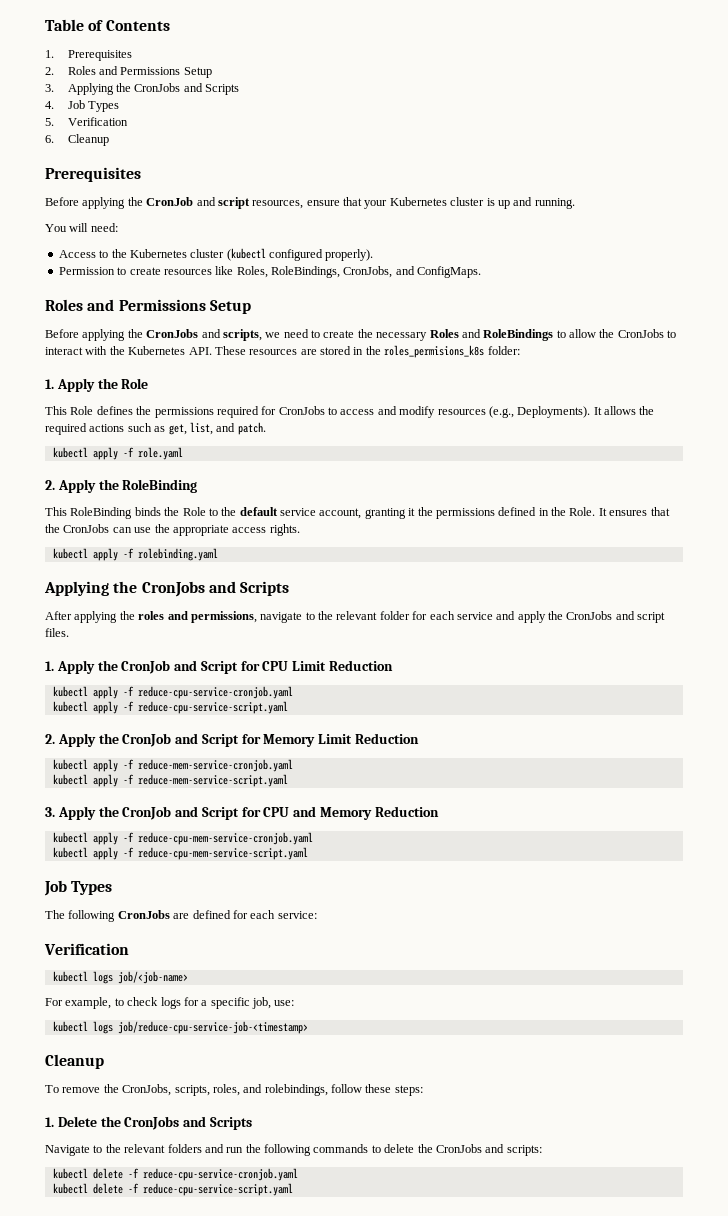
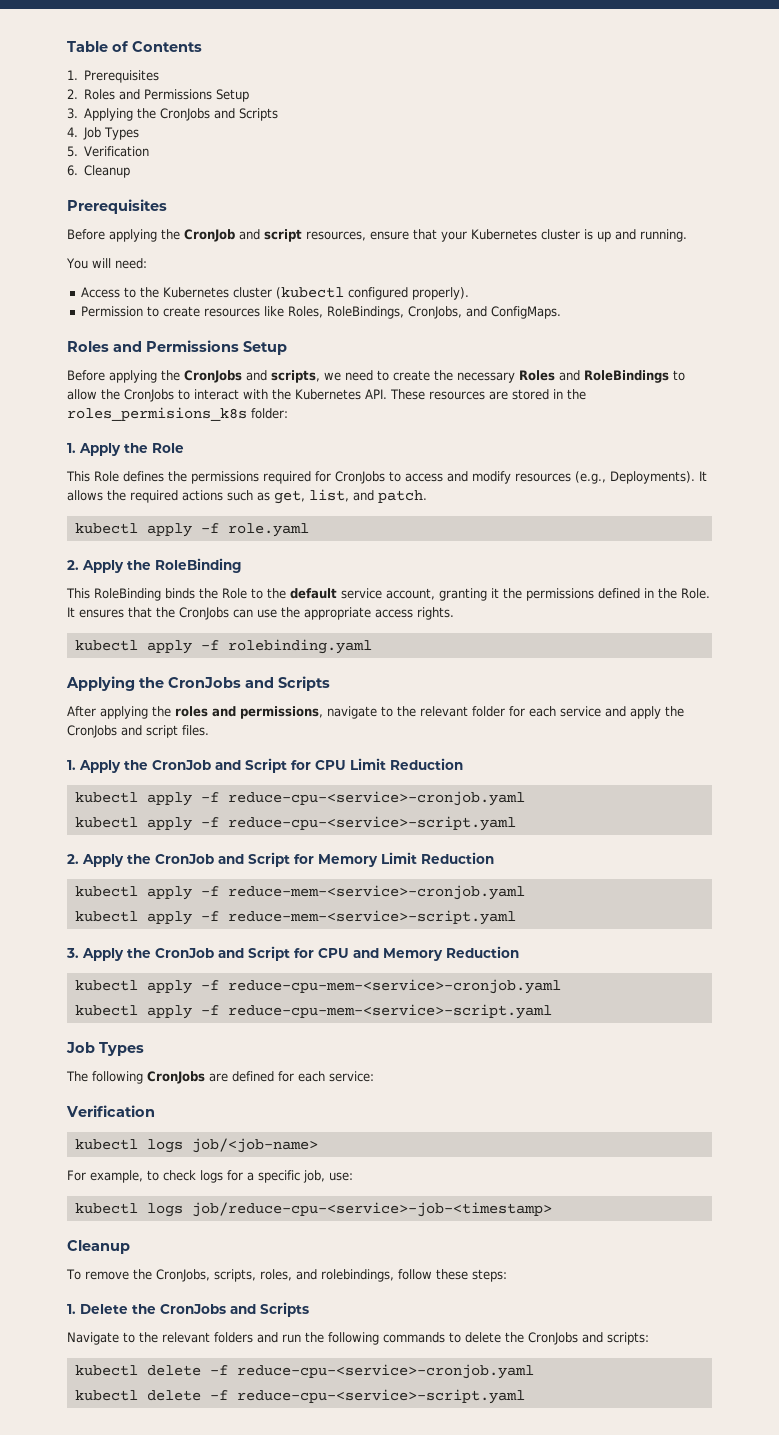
- kubectl apply -f reduce-cpu-service-cronjob.yaml
- kubectl apply -f reduce-cpu-service-script.yaml
+ kubectl apply -f reduce-cpu-<service>-cronjob.yaml
+ kubectl apply -f reduce-cpu-<service>-script.yaml
- kubectl apply -f reduce-mem-service-cronjob.yaml
- kubectl apply -f reduce-mem-service-script.yaml
+ kubectl apply -f reduce-mem-<service>-cronjob.yaml
+ kubectl apply -f reduce-mem-<service>-script.yaml
- kubectl apply -f reduce-cpu-mem-service-cronjob.yaml
- kubectl apply -f reduce-cpu-mem-service-script.yaml
+ kubectl apply -f reduce-cpu-mem-<service>-cronjob.yaml
+ kubectl apply -f reduce-cpu-mem-<service>-script.yaml
- kubectl logs job/reduce-cpu-service-job-<timestamp>
+ kubectl logs job/reduce-cpu-<service>-job-<timestamp>
- kubectl delete -f reduce-cpu-service-cronjob.yaml
- kubectl delete -f reduce-cpu-service-script.yaml
+ kubectl delete -f reduce-cpu-<service>-cronjob.yaml
+ kubectl delete -f reduce-cpu-<service>-script.yaml

